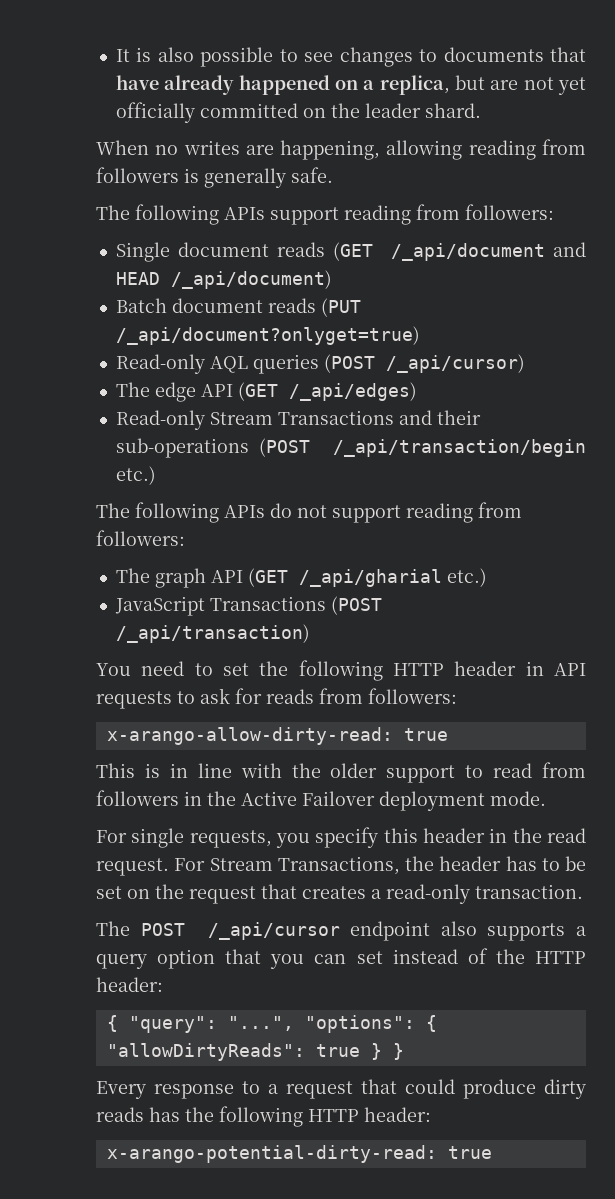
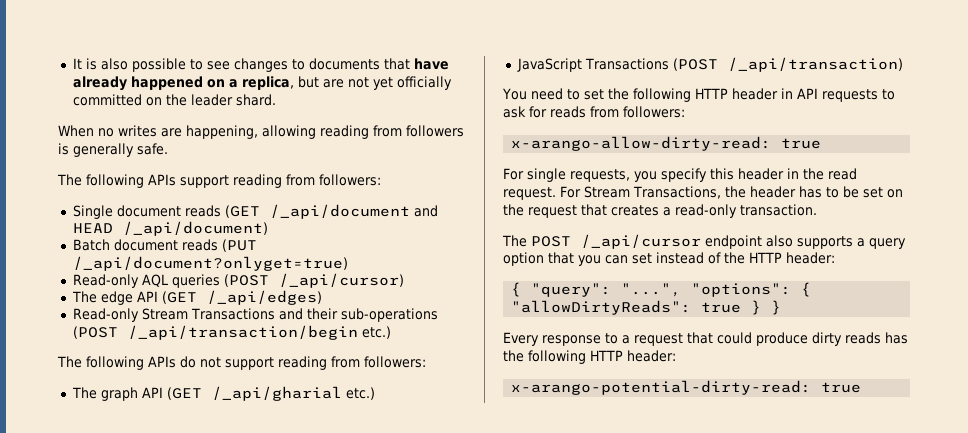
- This is in line with the older support to read from followers in the Active Failover deployment mode.

